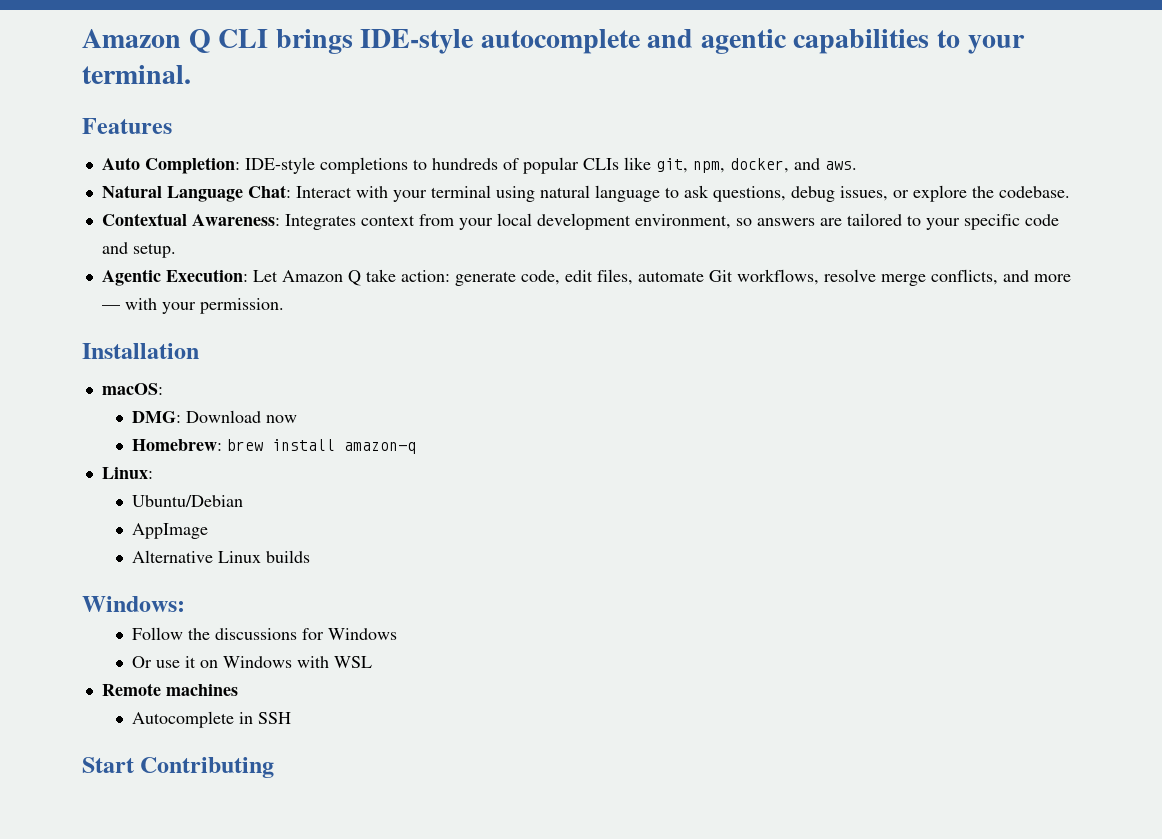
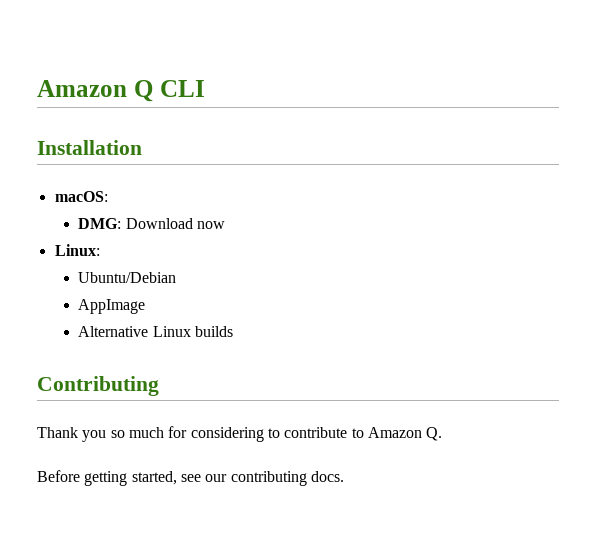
- Amazon Q CLI brings IDE-style autocomplete and agentic capabilities to your terminal.
- Features
- Auto Completion: IDE-style completions to hundreds of popular CLIs like git, npm, docker, and aws.
- Natural Language Chat: Interact with your terminal using natural language to ask questions, debug issues, or explore the codebase.
- Contextual Awareness: Integrates context from your local development environment, so answers are tailored to your specific code and setup.
- Agentic Execution: Let Amazon Q take action: generate code, edit files, automate Git workflows, resolve merge conflicts, and more — with your permission.
+ Amazon Q CLI
- Homebrew: brew install amazon-q
- Windows:
- Follow the discussions for Windows
- Or use it on Windows with WSL
- Remote machines
- Autocomplete in SSH
- Start Contributing
+ Contributing
+ Thank you so much for considering to contribute to Amazon Q.
+ Before getting started, see our contributing docs.

